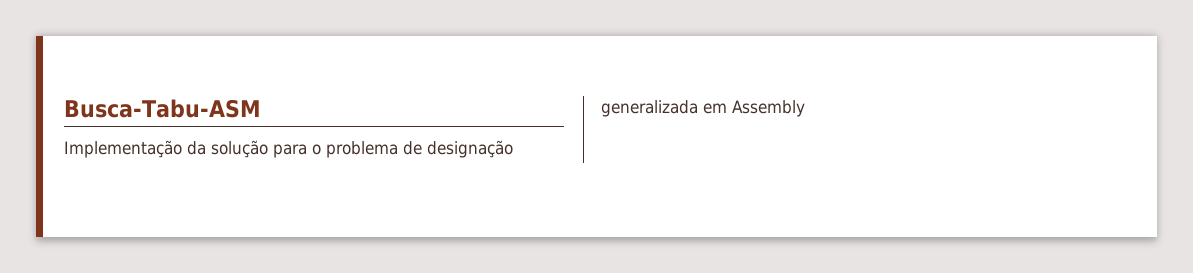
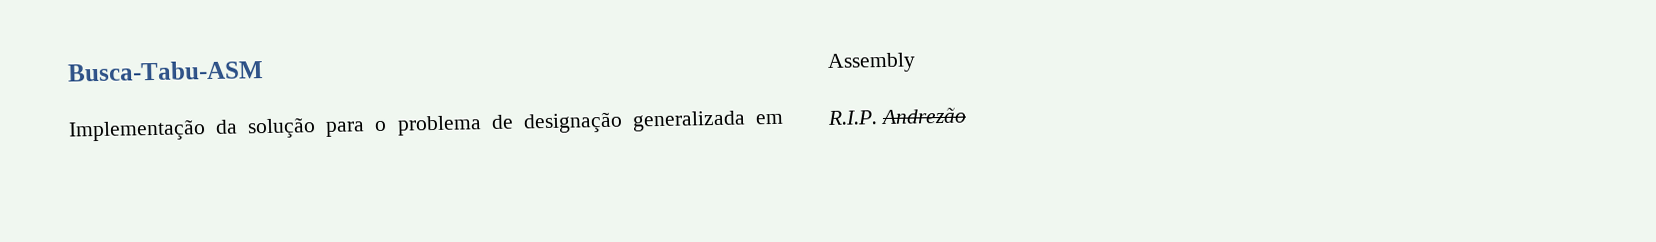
+ R.I.P. Andrezão

